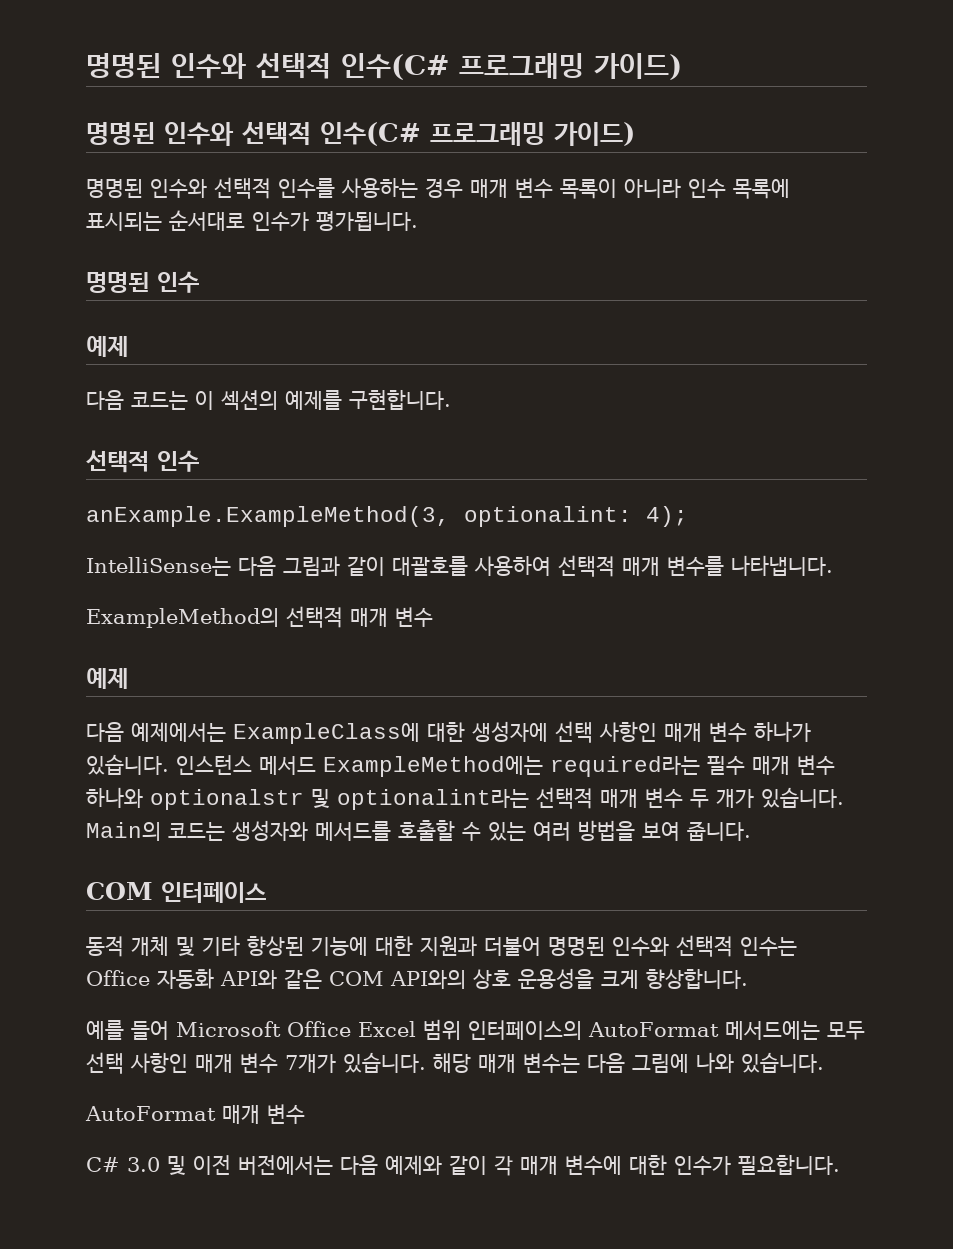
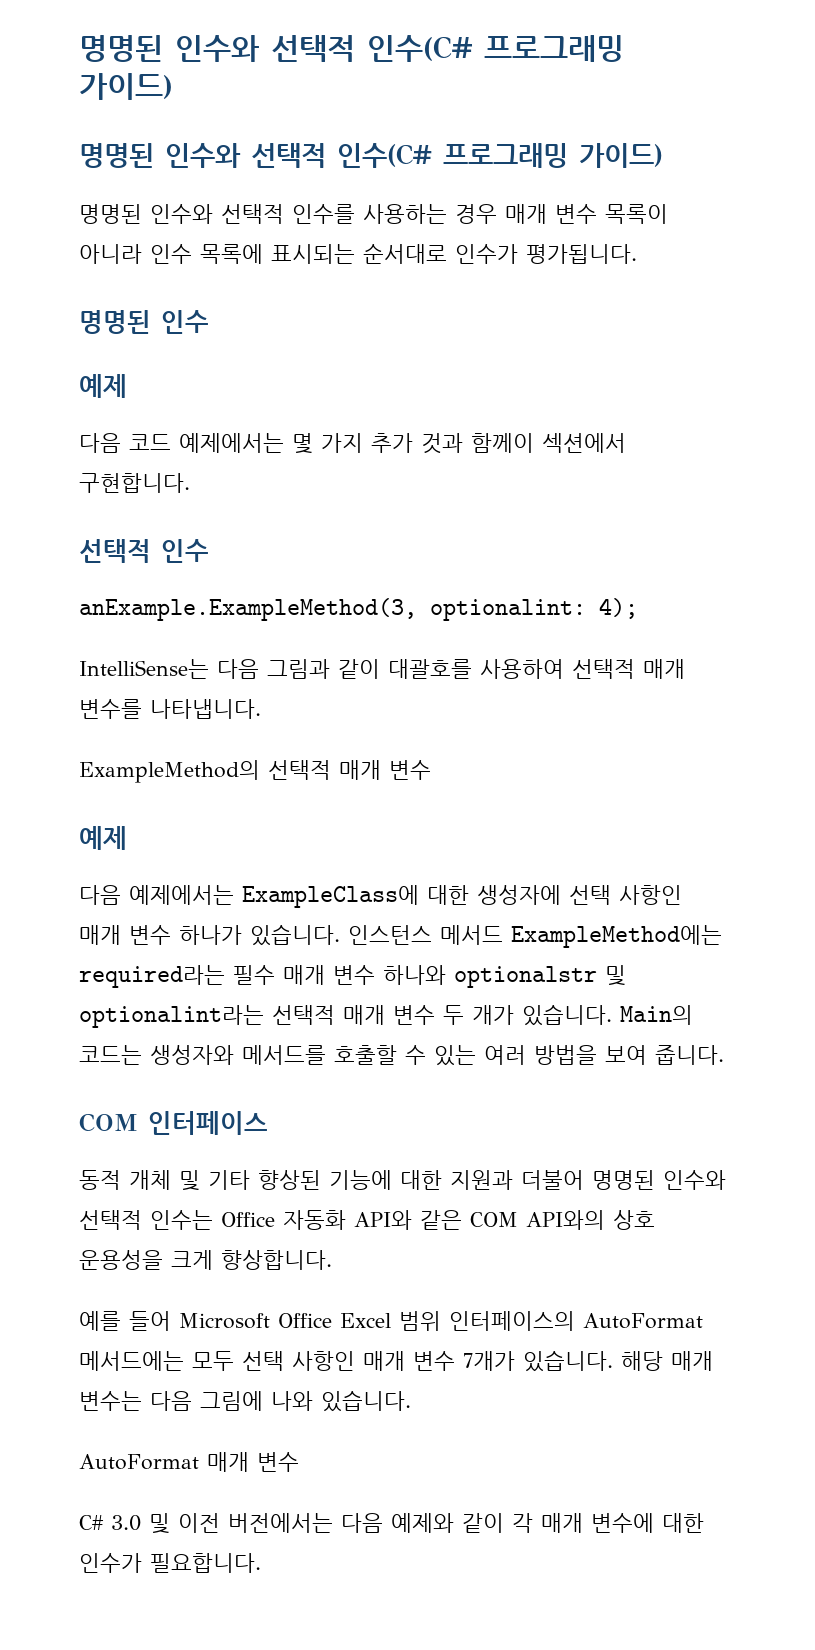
- 다음 코드는 이 섹션의 예제를 구현합니다.
+ 다음 코드 예제에서는 몇 가지 추가 것과 함께이 섹션에서 구현합니다.

